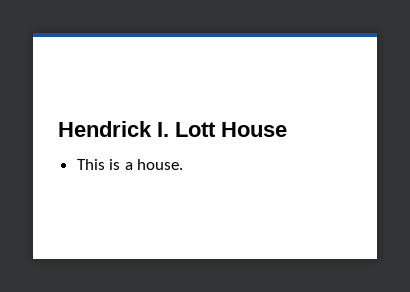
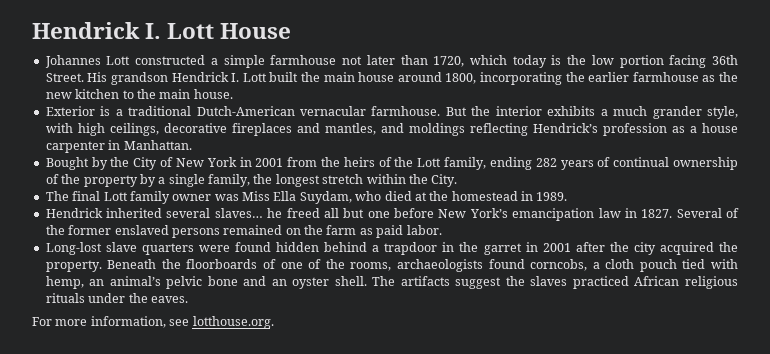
- This is a house.
+ Johannes Lott constructed a simple farmhouse not later than 1720, which today is the low portion facing 36th Street. His grandson Hendrick I. Lott built the main house around 1800, incorporating the earlier farmhouse as the new kitchen to the main house.
+ Exterior is a traditional Dutch-American vernacular farmhouse. But the interior exhibits a much grander style, with high ceilings, decorative fireplaces and mantles, and moldings reflecting Hendrick’s profession as a house carpenter in Manhattan.
+ Bought by the City of New York in 2001 from the heirs of the Lott family, ending 282 years of continual ownership of the property by a single family, the longest stretch within the City.
+ The final Lott family owner was Miss Ella Suydam, who died at the homestead in 1989.
+ Hendrick inherited several slaves… he freed all but one before New York’s emancipation law in 1827. Several of the former enslaved persons remained on the farm as paid labor.
+ Long-lost slave quarters were found hidden behind a trapdoor in the garret in 2001 after the city acquired the property. Beneath the floorboards of one of the rooms, archaeologists found corncobs, a cloth pouch tied with hemp, an animal’s pelvic bone and an oyster shell. The artifacts suggest the slaves practiced African religious rituals under the eaves.
+ For more information, see lotthouse.org.

